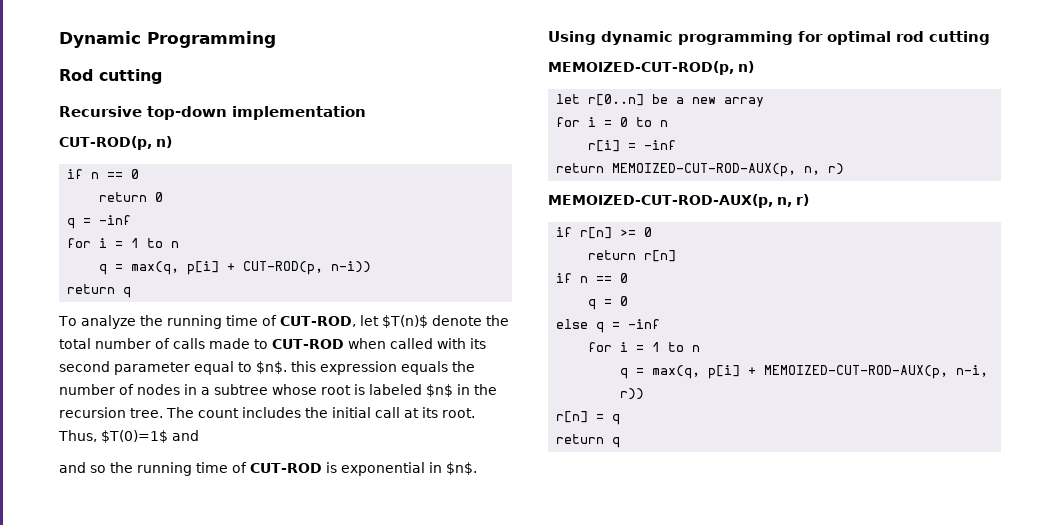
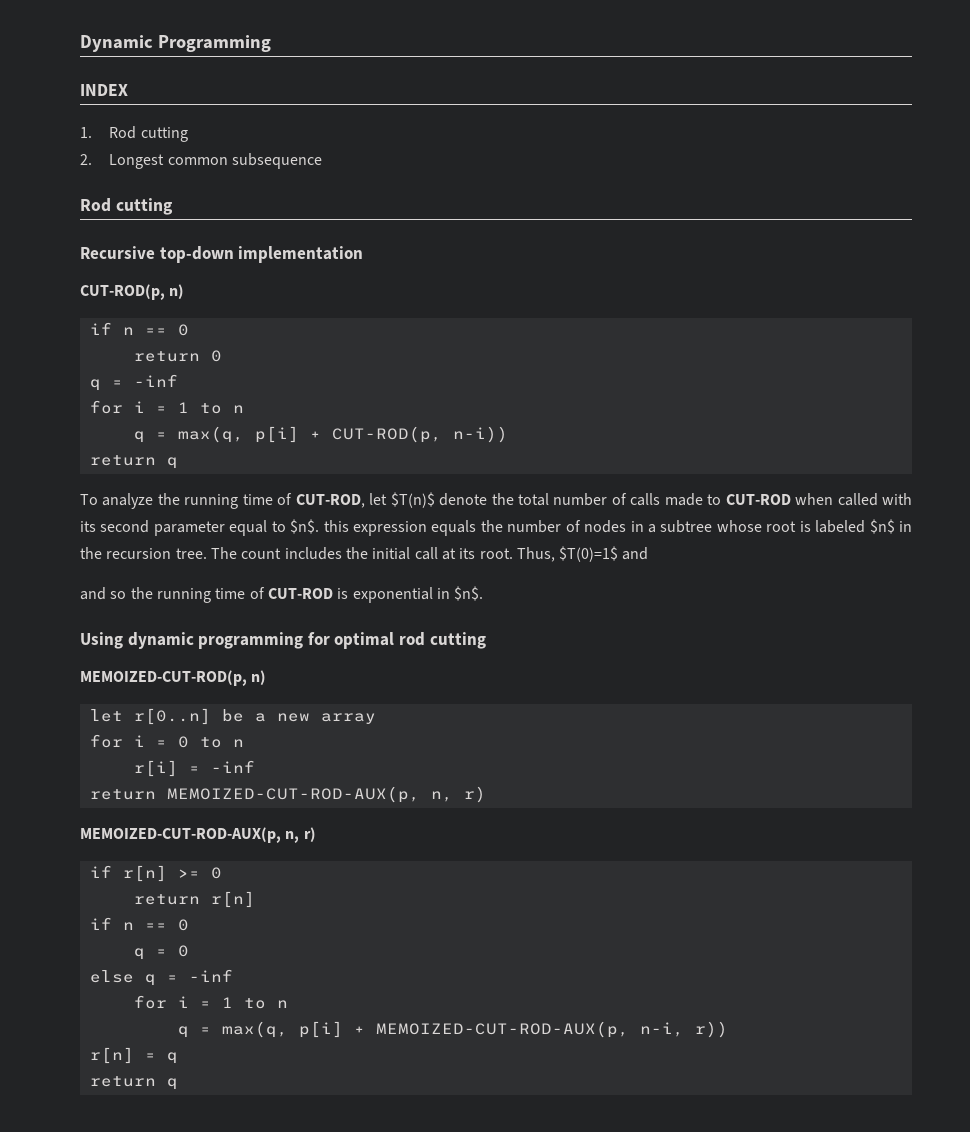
+ INDEX
+ 1. Rod cutting
+ 2. Longest common subsequence

